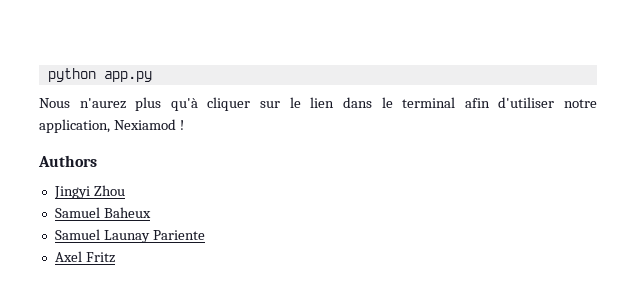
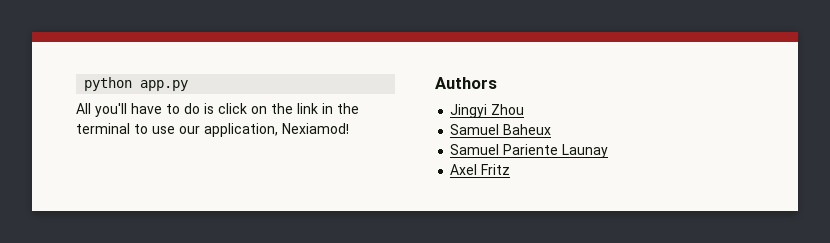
- Nous n'aurez plus qu'à cliquer sur le lien dans le terminal afin d'utiliser notre application, Nexiamod !
+ All you'll have to do is click on the link in the terminal to use our application, Nexiamod!
- Samuel Launay Pariente
+ Samuel Pariente Launay

